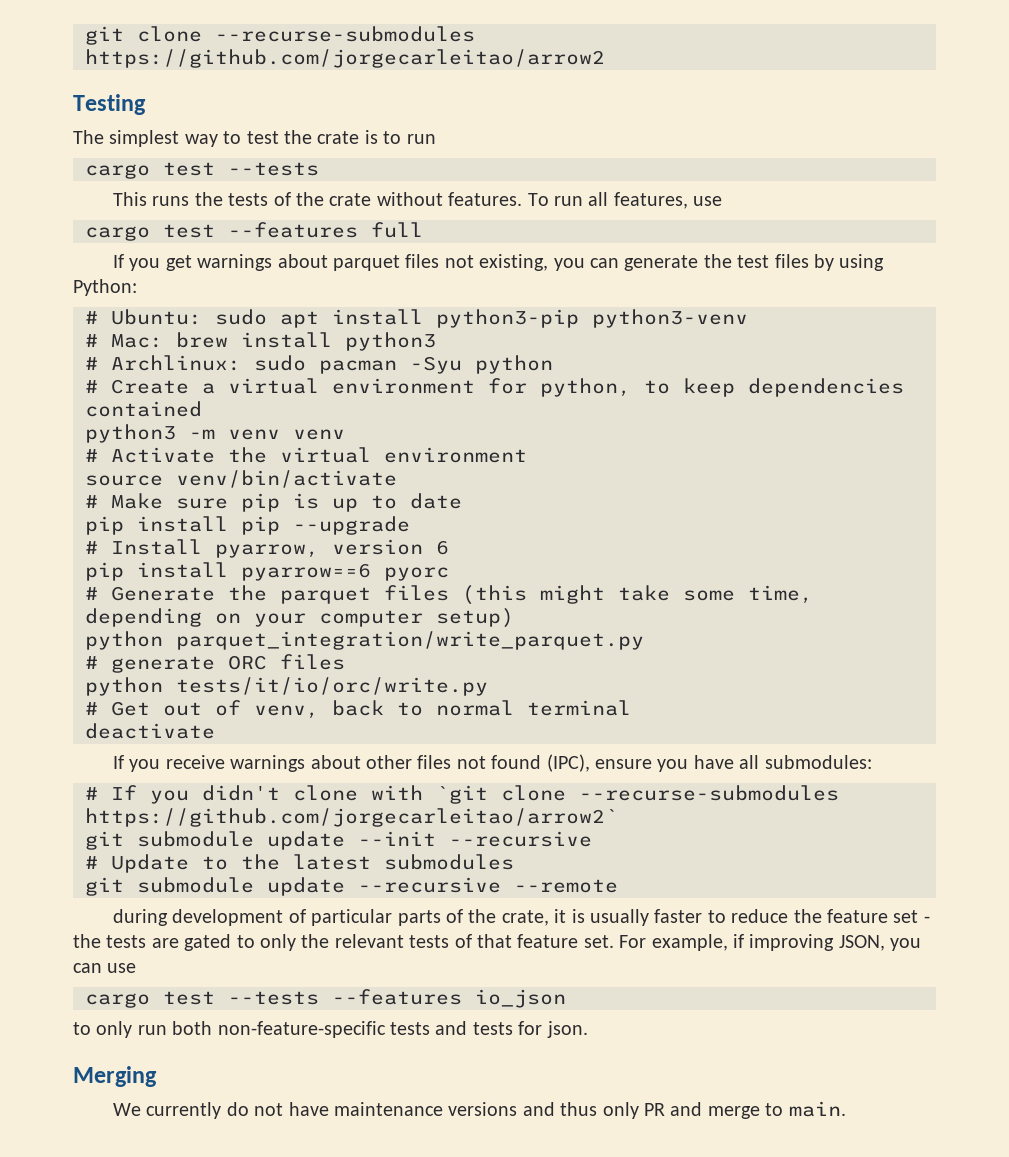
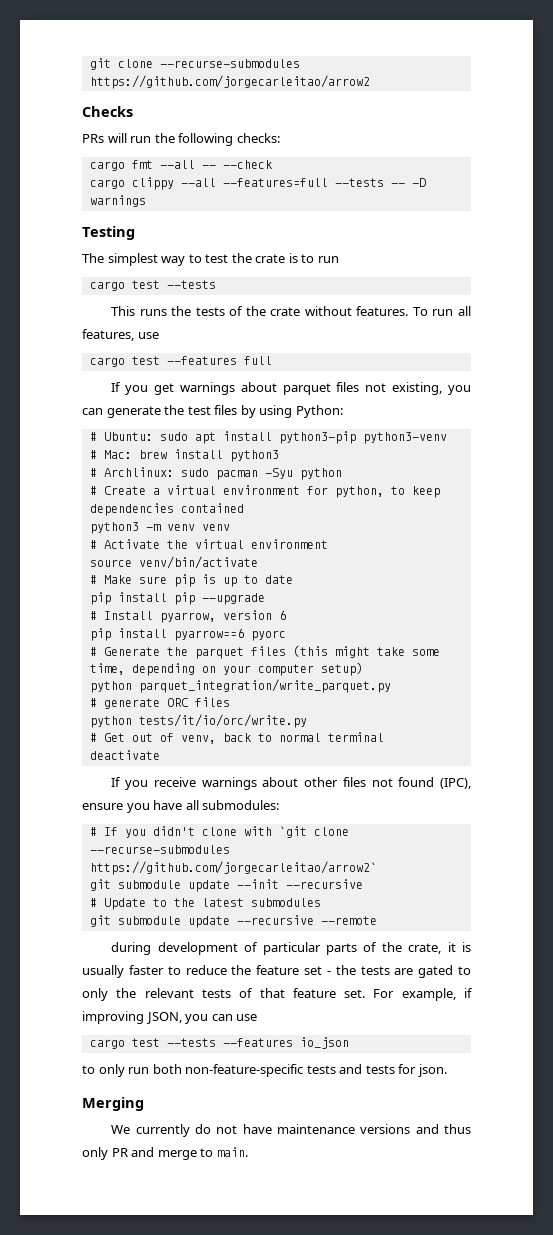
+ Checks
+ PRs will run the following checks:
+ cargo fmt --all -- --check
+ cargo clippy --all --features=full --tests -- -D warnings

